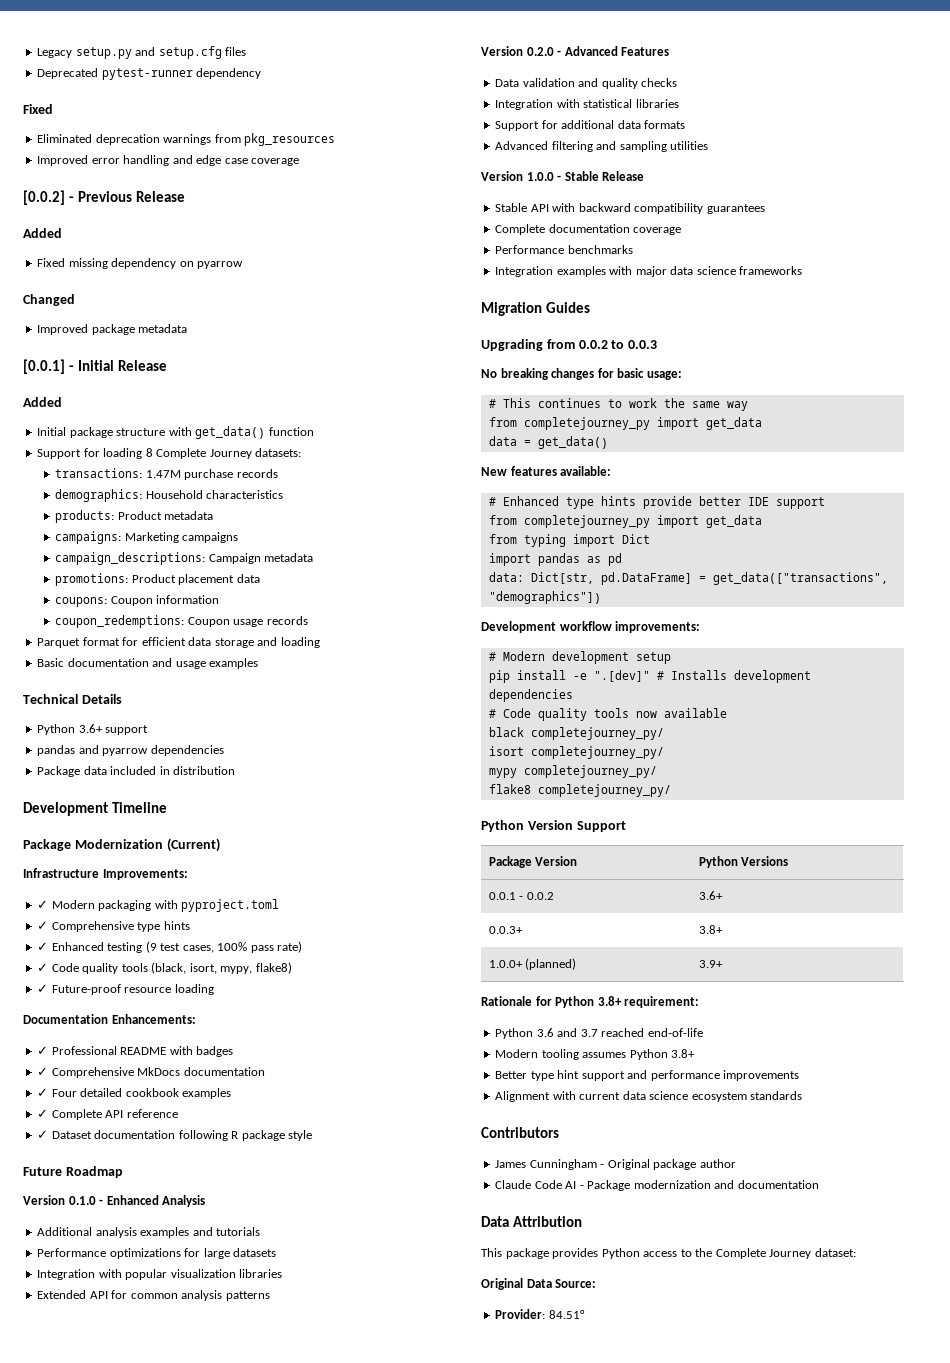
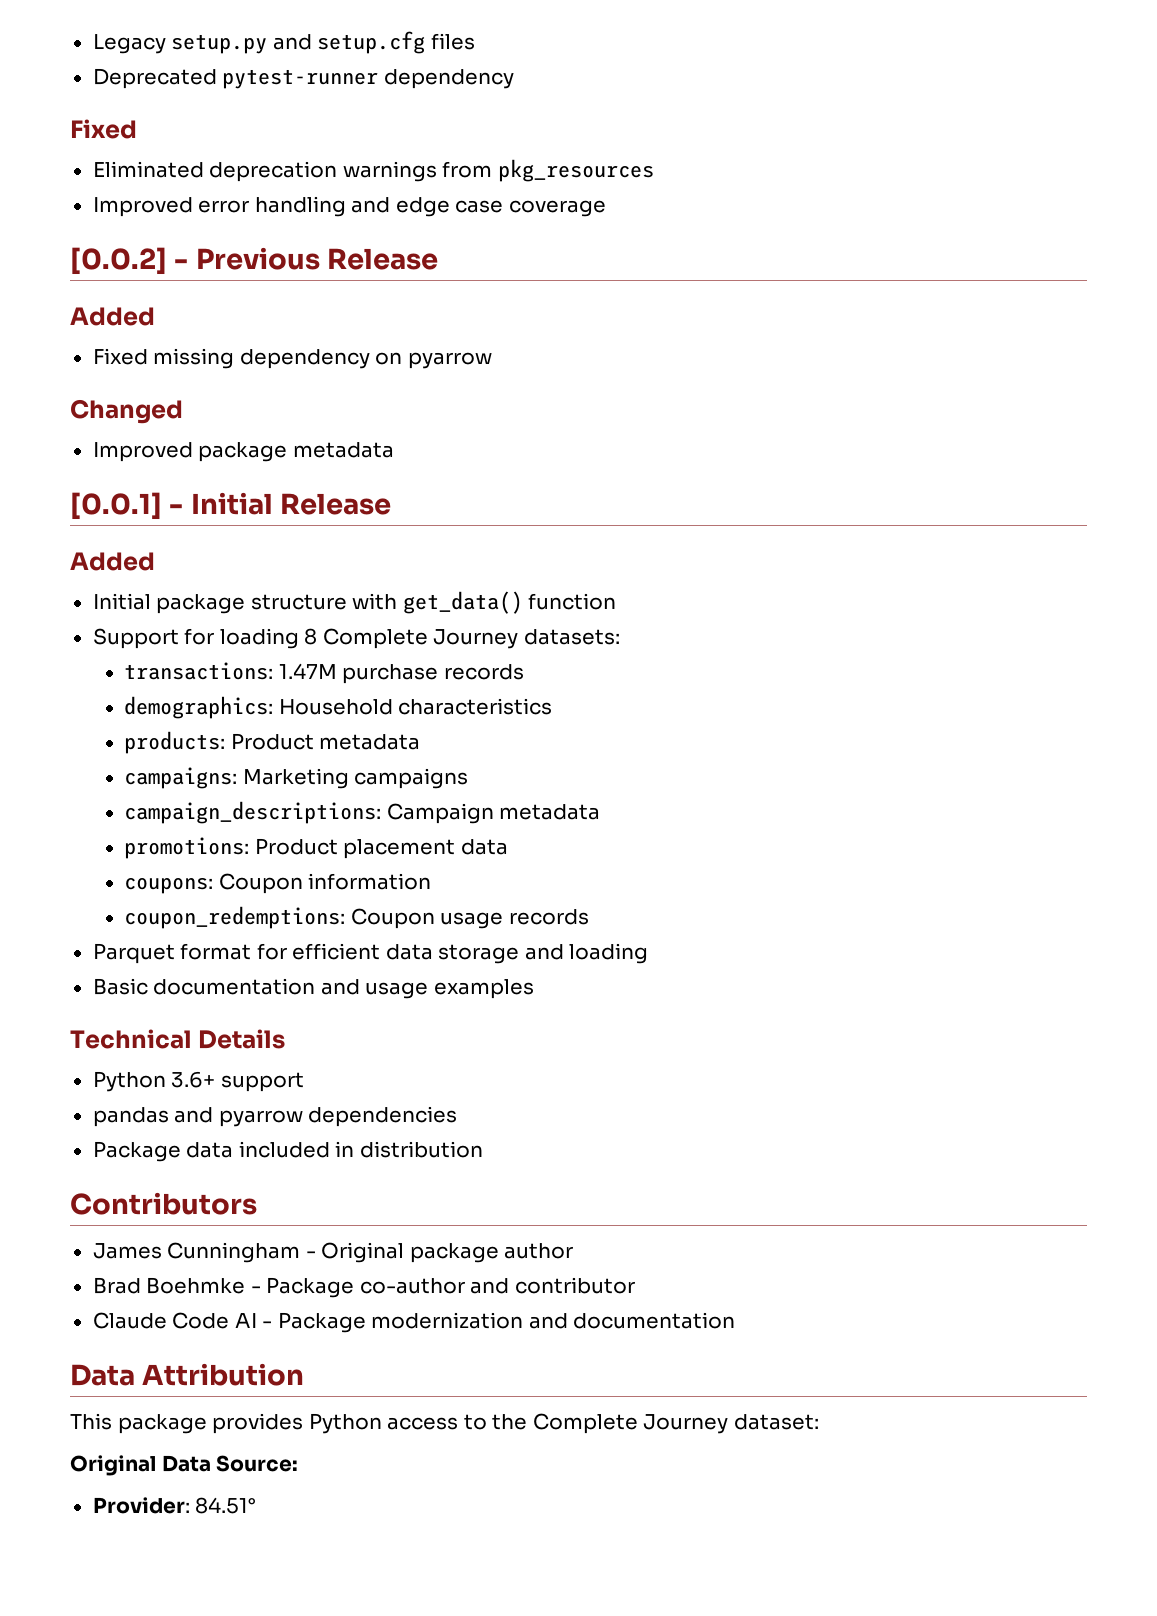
- Development Timeline
- Package Modernization (Current)
- Infrastructure Improvements:
- ✓ Modern packaging with pyproject.toml
- ✓ Comprehensive type hints
- ✓ Enhanced testing (9 test cases, 100% pass rate)
- ✓ Code quality tools (black, isort, mypy, flake8)
- ✓ Future-proof resource loading
- Documentation Enhancements:
- ✓ Professional README with badges
- ✓ Comprehensive MkDocs documentation
- ✓ Four detailed cookbook examples
- ✓ Complete API reference
- ✓ Dataset documentation following R package style
- Future Roadmap
- Version 0.1.0 - Enhanced Analysis
- Additional analysis examples and tutorials
- Performance optimizations for large datasets
- Integration with popular visualization libraries
- Extended API for common analysis patterns
- Version 0.2.0 - Advanced Features
- Data validation and quality checks
- Integration with statistical libraries
- Support for additional data formats
- Advanced filtering and sampling utilities
- Version 1.0.0 - Stable Release
- Stable API with backward compatibility guarantees
- Complete documentation coverage
- Performance benchmarks
- Integration examples with major data science frameworks
- Migration Guides
- Upgrading from 0.0.2 to 0.0.3
- No breaking changes for basic usage:
- # This continues to work the same way
- from completejourney_py import get_data
- data = get_data()
- New features available:
- # Enhanced type hints provide better IDE support
- from completejourney_py import get_data
- from typing import Dict
- import pandas as pd
- data: Dict[str, pd.DataFrame] = get_data(["transactions", "demographics"])
- Development workflow improvements:
- # Modern development setup
- pip install -e ".[dev]" # Installs development dependencies
- # Code quality tools now available
- black completejourney_py/
- isort completejourney_py/
- mypy completejourney_py/
- flake8 completejourney_py/
- Python Version Support
- Package Version | Python Versions
- 0.0.1 - 0.0.2 | 3.6+
- 0.0.3+ | 3.8+
- 1.0.0+ (planned) | 3.9+
- Rationale for Python 3.8+ requirement:
- Python 3.6 and 3.7 reached end-of-life
- Modern tooling assumes Python 3.8+
- Better type hint support and performance improvements
- Alignment with current data science ecosystem standards
+ Brad Boehmke - Package co-author and contributor

